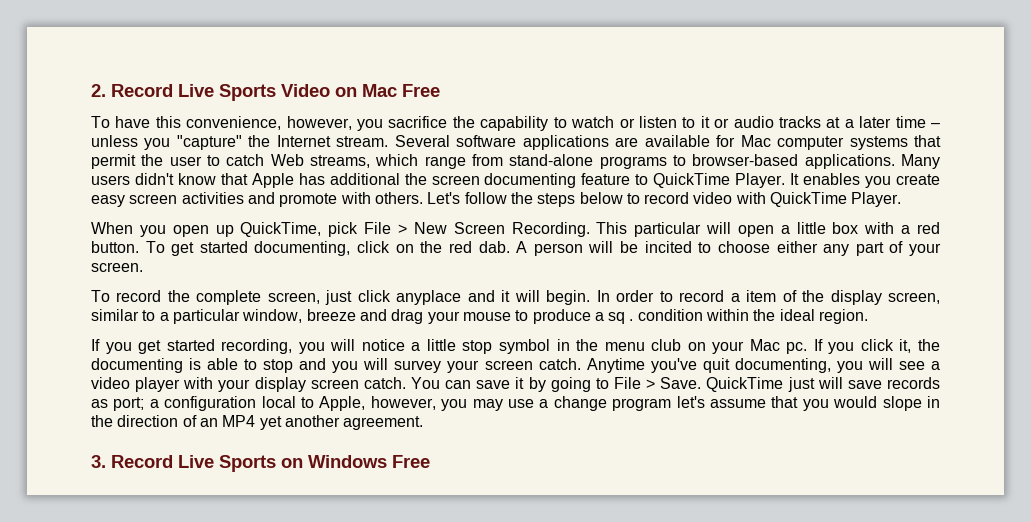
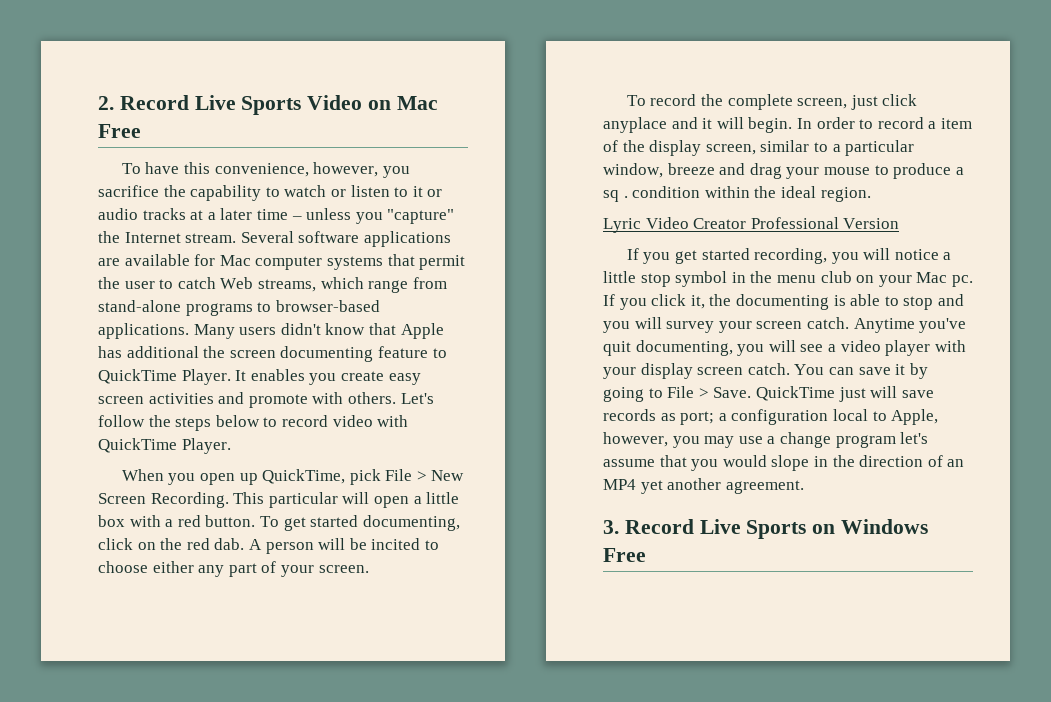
+ Lyric Video Creator Professional Version

